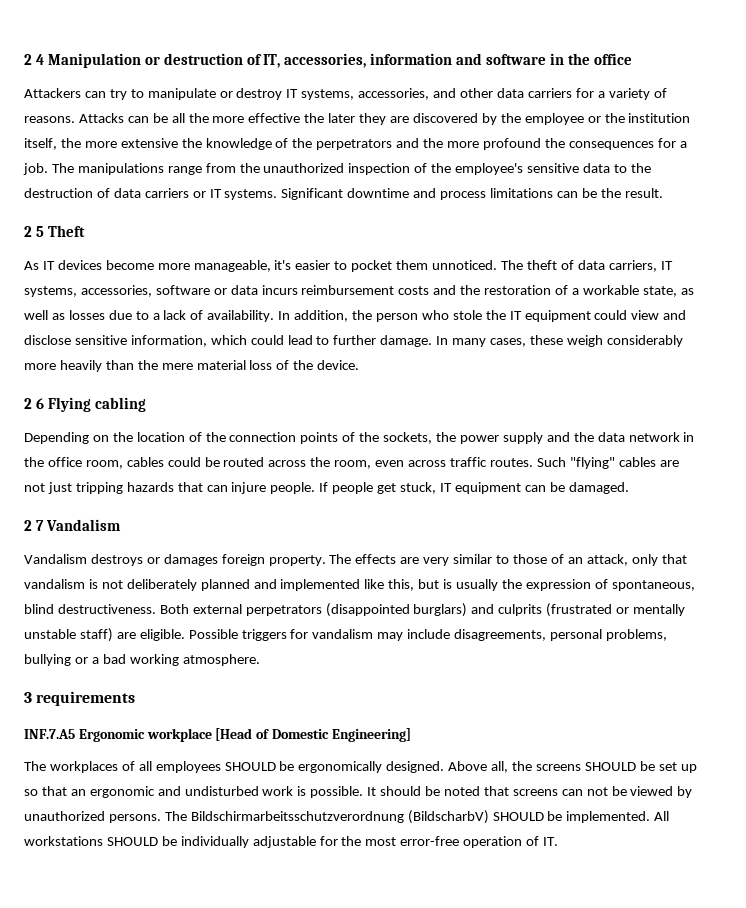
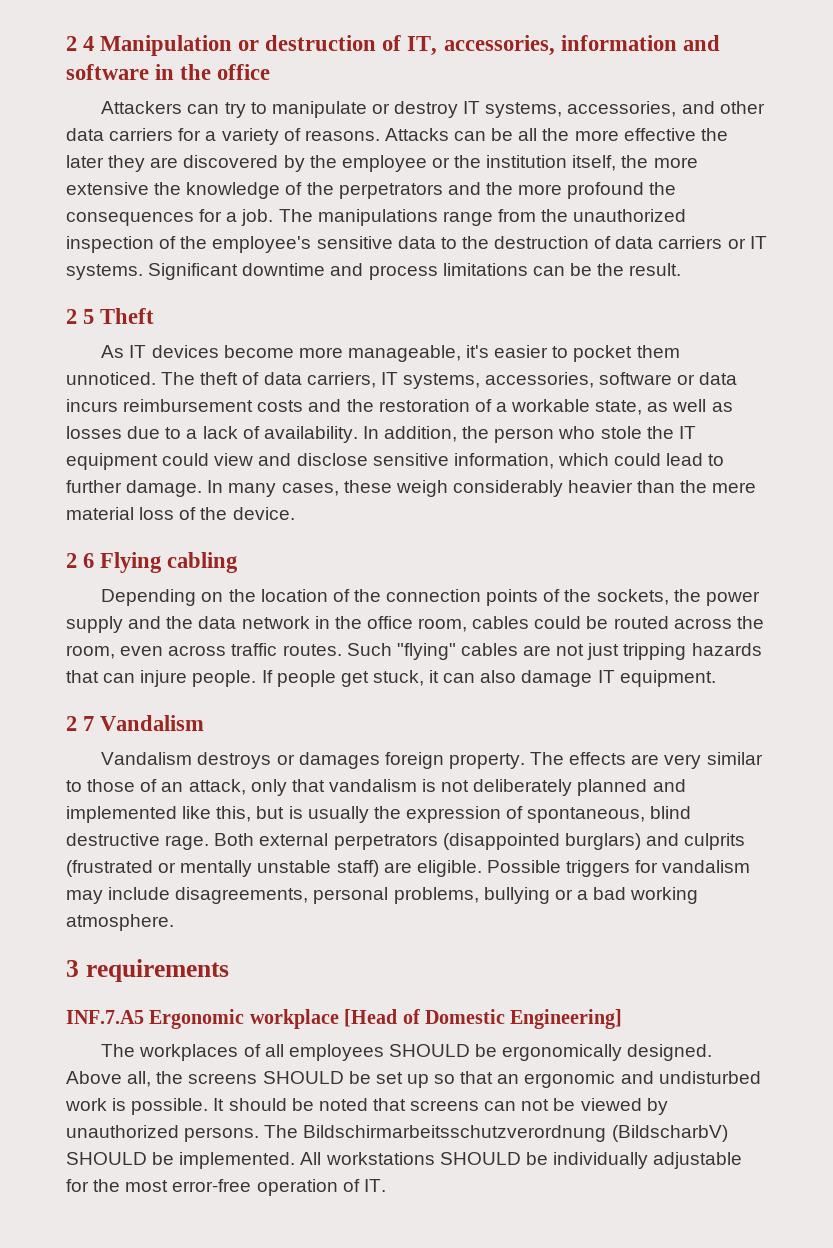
- In many cases, these weigh considerably more heavily than the mere material loss of the device.
+ In many cases, these weigh considerably heavier than the mere material loss of the device.
- If people get stuck, IT equipment can be damaged.
+ If people get stuck, it can also damage IT equipment.
- The effects are very similar to those of an attack, only that vandalism is not deliberately planned and implemented like this, but is usually the expression of spontaneous, blind destructiveness.
+ The effects are very similar to those of an attack, only that vandalism is not deliberately planned and implemented like this, but is usually the expression of spontaneous, blind destructive rage.

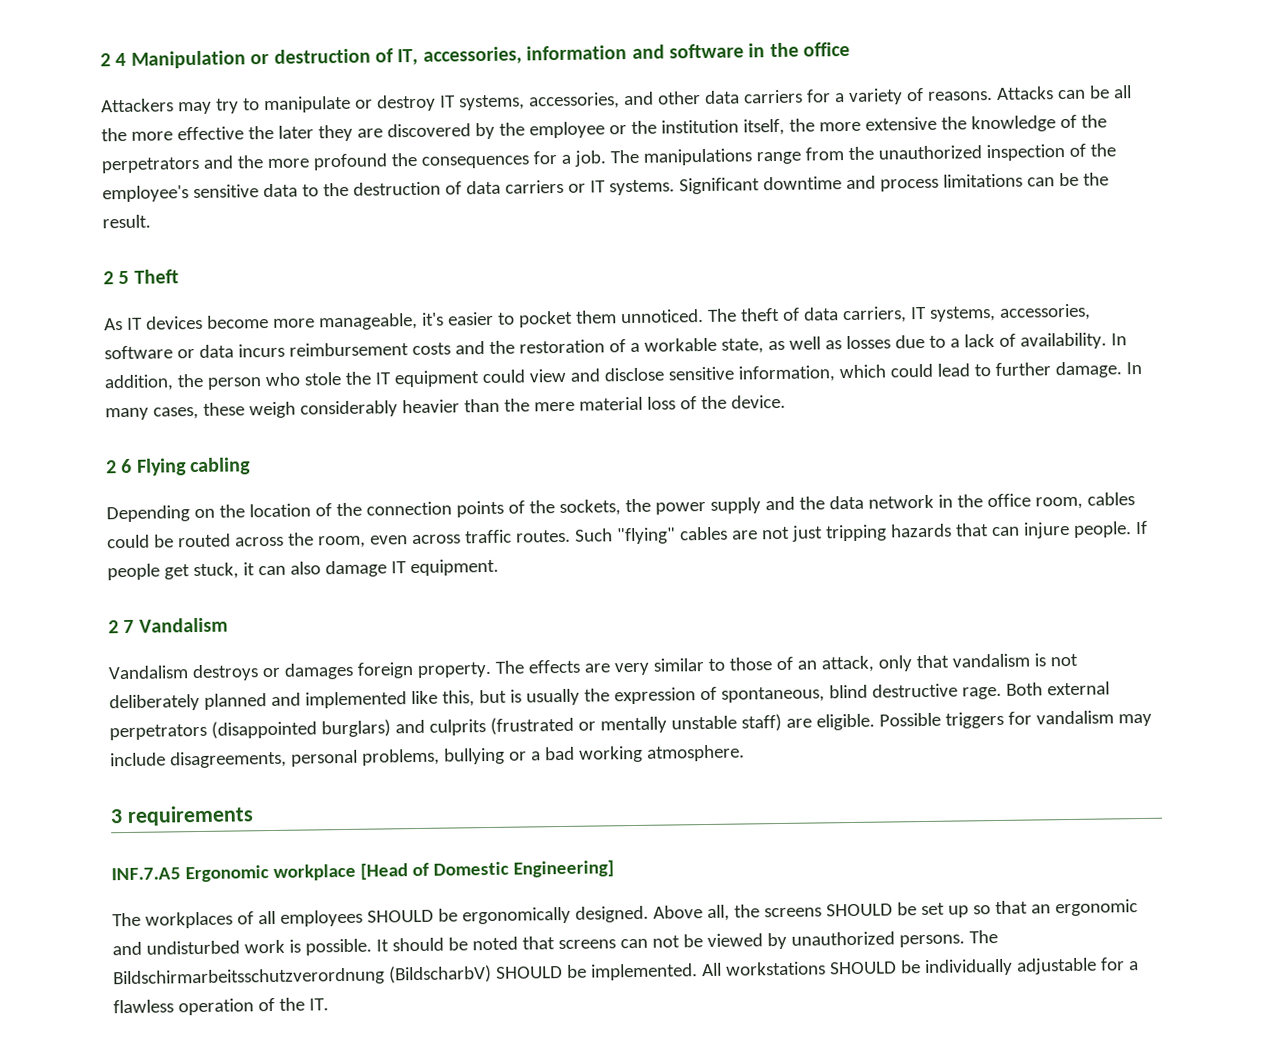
- Attackers can try to manipulate or destroy IT systems, accessories, and other data carriers for a variety of reasons.
+ Attackers may try to manipulate or destroy IT systems, accessories, and other data carriers for a variety of reasons.
- All workstations SHOULD be individually adjustable for the most error-free operation of IT.
+ All workstations SHOULD be individually adjustable for a flawless operation of the IT.

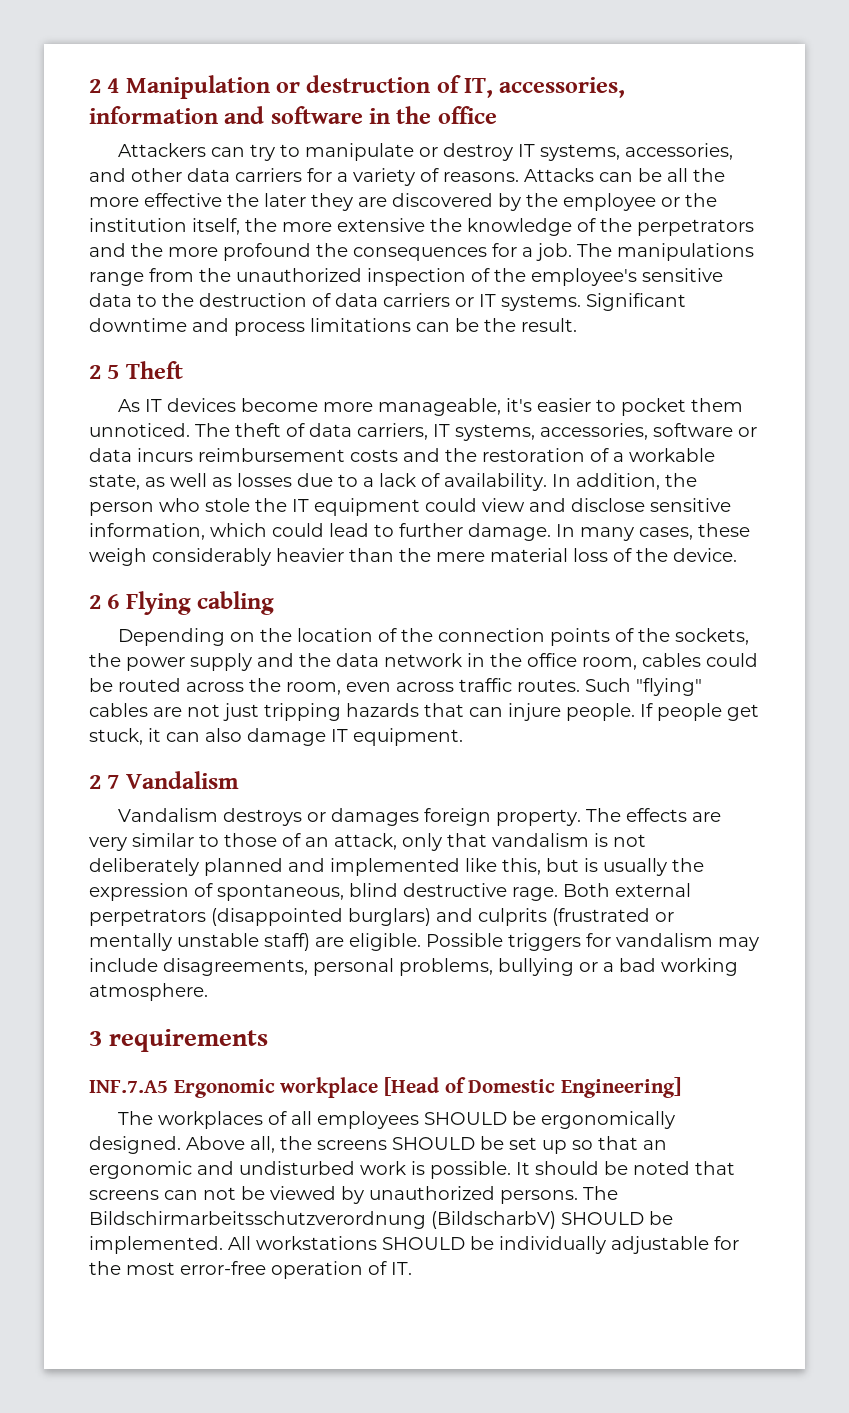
- Attackers may try to manipulate or destroy IT systems, accessories, and other data carriers for a variety of reasons.
+ Attackers can try to manipulate or destroy IT systems, accessories, and other data carriers for a variety of reasons.
- All workstations SHOULD be individually adjustable for a flawless operation of the IT.
+ All workstations SHOULD be individually adjustable for the most error-free operation of IT.

